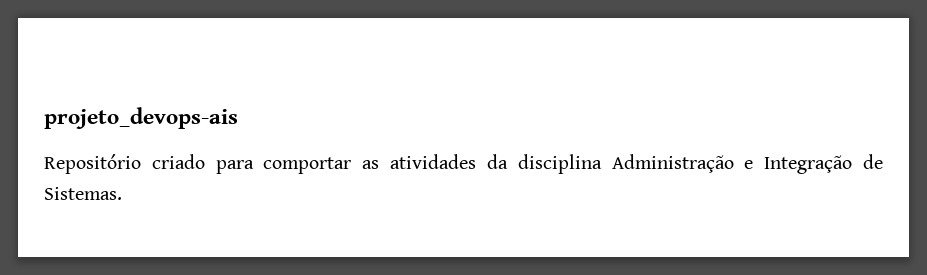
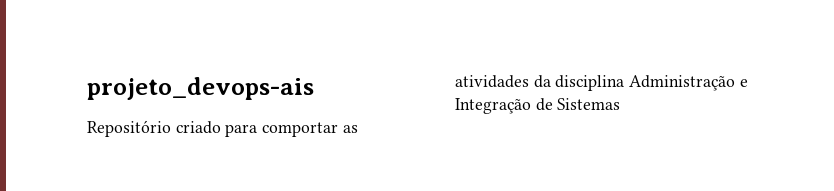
- Repositório criado para comportar as atividades da disciplina Administração e Integração de Sistemas.
+ Repositório criado para comportar as atividades da disciplina Administração e Integração de Sistemas

